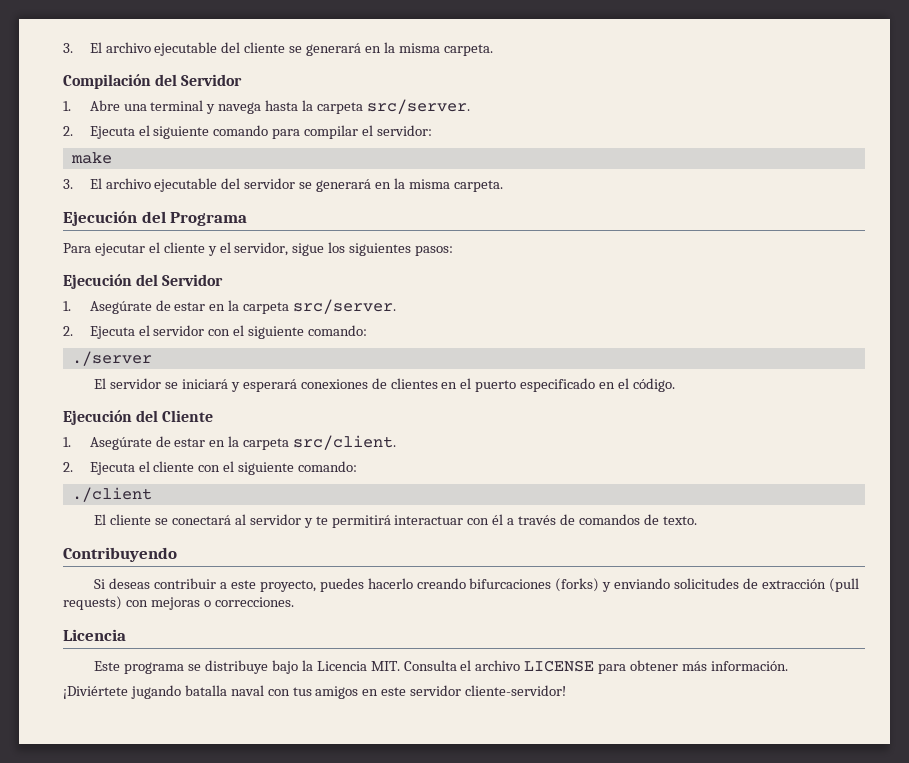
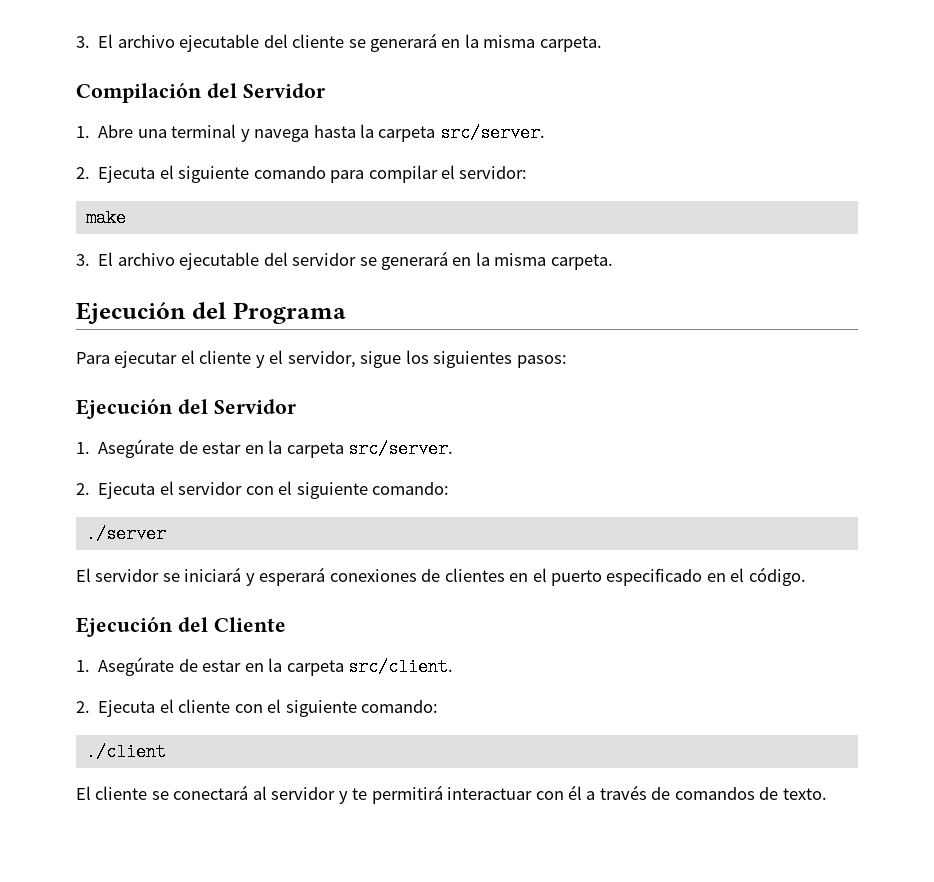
- Contribuyendo
- Si deseas contribuir a este proyecto, puedes hacerlo creando bifurcaciones (forks) y enviando solicitudes de extracción (pull requests) con mejoras o correcciones.
- Licencia
- Este programa se distribuye bajo la Licencia MIT. Consulta el archivo LICENSE para obtener más información.
- ¡Diviértete jugando batalla naval con tus amigos en este servidor cliente-servidor!

